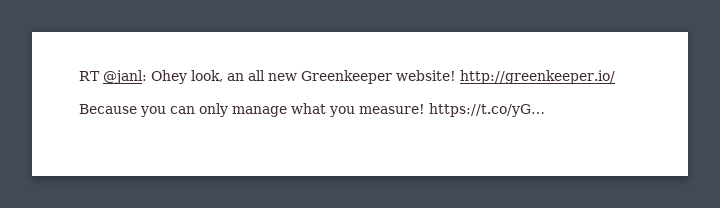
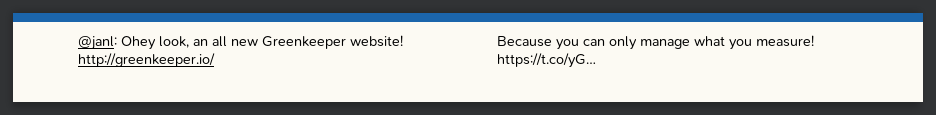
- RT @janl: Ohey look, an all new Greenkeeper website! http://greenkeeper.io/
+ @janl: Ohey look, an all new Greenkeeper website! http://greenkeeper.io/

